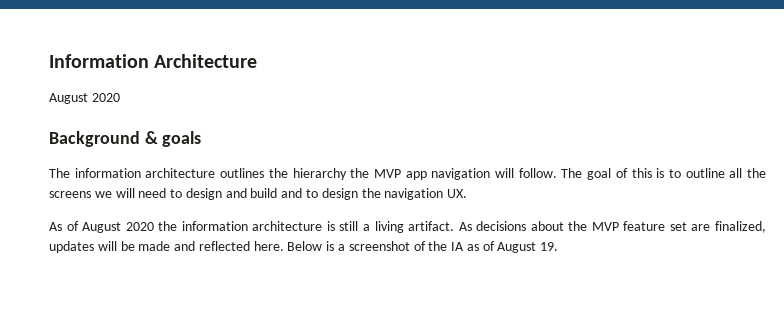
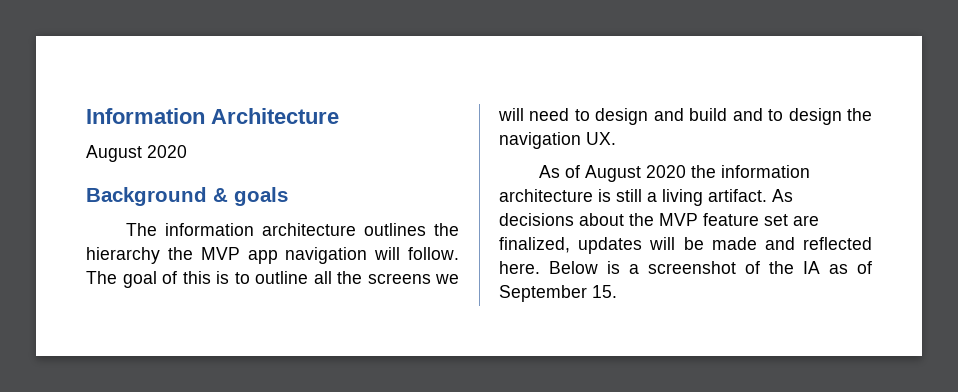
- Below is a screenshot of the IA as of August 19.
+ Below is a screenshot of the IA as of September 15.

